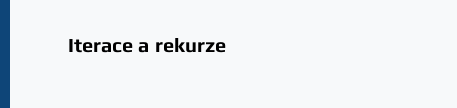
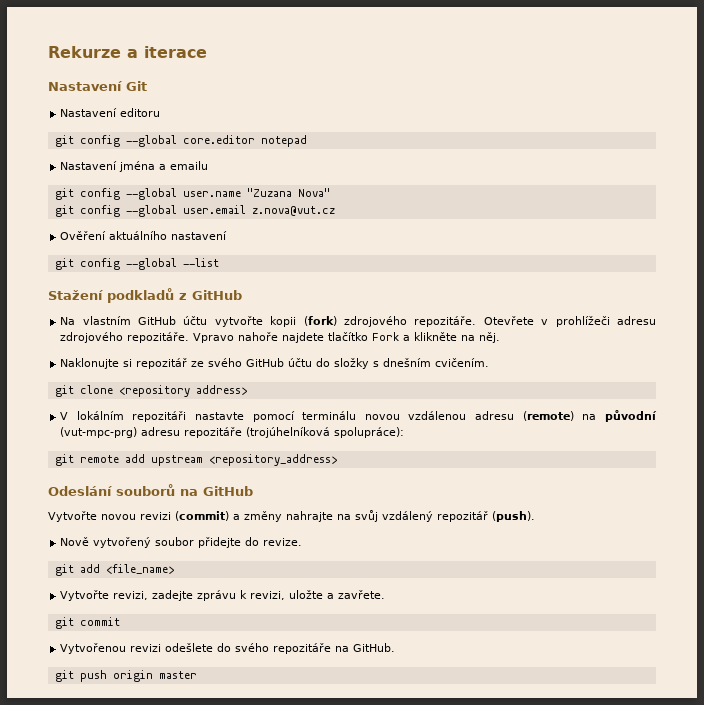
- Iterace a rekurze
+ Rekurze a iterace
+ Nastavení Git
+ Nastavení editoru
+ git config --global core.editor notepad
+ Nastavení jména a emailu
+ git config --global user.name "Zuzana Nova"
+ git config --global user.email z.nova@vut.cz
+ Ověření aktuálního nastavení
+ git config --global --list
+ Stažení podkladů z GitHub
+ Na vlastním GitHub účtu vytvořte kopii (fork) zdrojového repozitáře. Otevřete v prohlížeči adresu zdrojového repozitáře. Vpravo nahoře najdete tlačítko Fork a klikněte na něj.
+ Naklonujte si repozitář ze svého GitHub účtu do složky s dnešním cvičením.
+ git clone <repository address>
+ V lokálním repozitáři nastavte pomocí terminálu novou vzdálenou adresu (remote) na původní (vut-mpc-prg) adresu repozitáře (trojúhelníková spolupráce):
+ git remote add upstream <repository_address>
+ Odeslání souborů na GitHub
+ Vytvořte novou revizi (commit) a změny nahrajte na svůj vzdálený repozitář (push).
+ Nově vytvořený soubor přidejte do revize.
+ git add <file_name>
+ Vytvořte revizi, zadejte zprávu k revizi, uložte a zavřete.
+ git commit
+ Vytvořenou revizi odešlete do svého repozitáře na GitHub.
+ git push origin master

